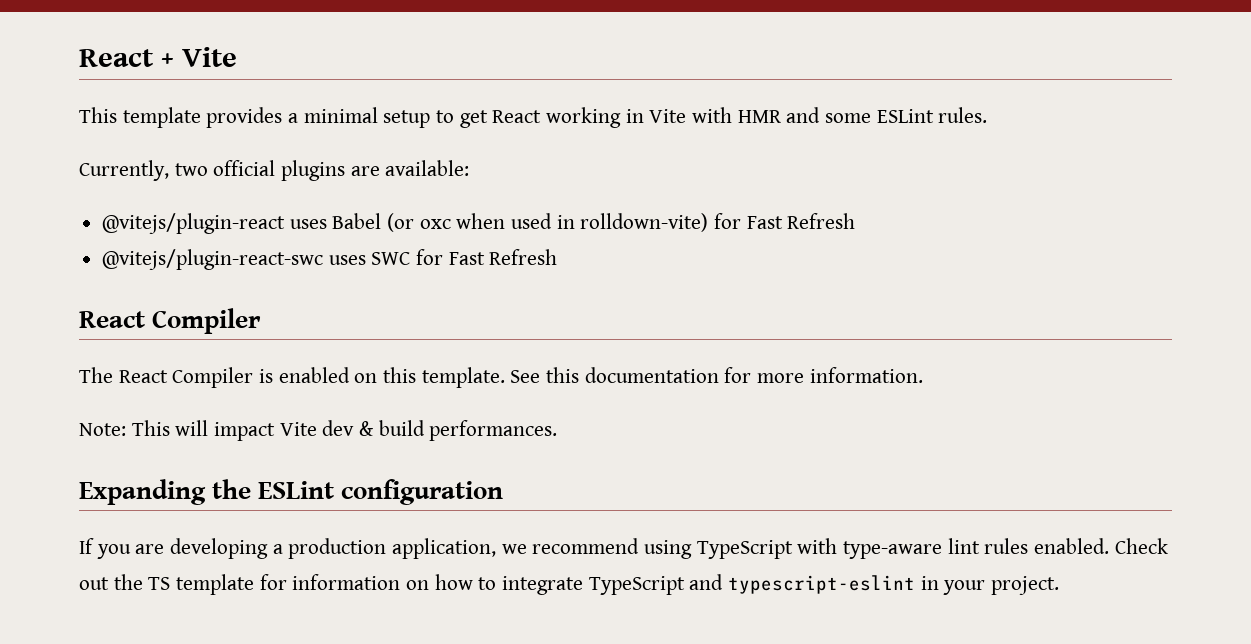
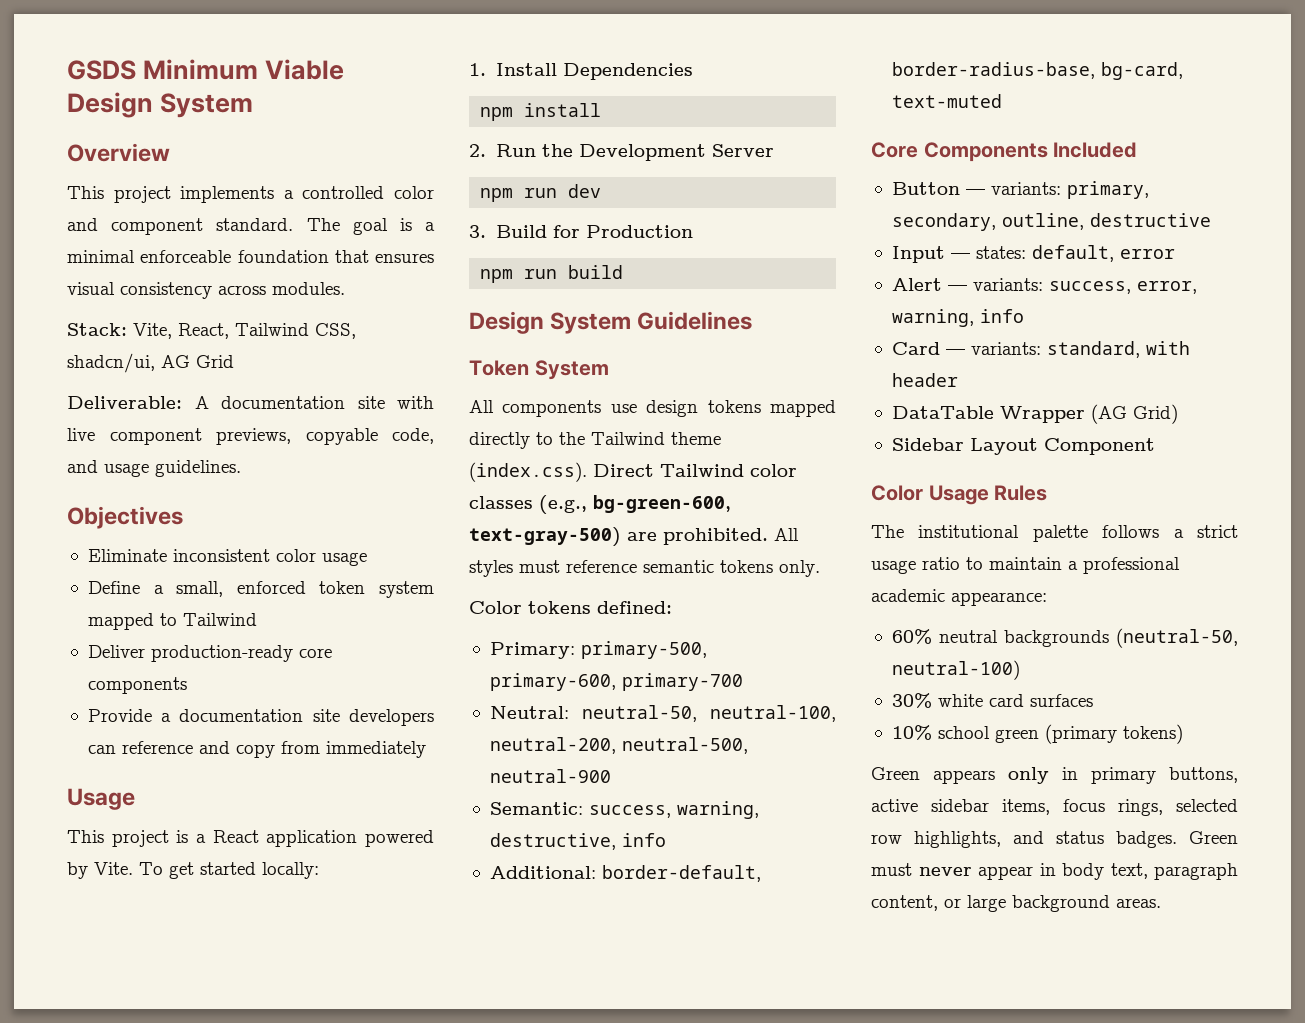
- React + Vite
- This template provides a minimal setup to get React working in Vite with HMR and some ESLint rules.
- Currently, two official plugins are available:
- @vitejs/plugin-react uses Babel (or oxc when used in rolldown-vite) for Fast Refresh
- @vitejs/plugin-react-swc uses SWC for Fast Refresh
- React Compiler
- The React Compiler is enabled on this template. See this documentation for more information.
- Note: This will impact Vite dev & build performances.
- Expanding the ESLint configuration
- If you are developing a production application, we recommend using TypeScript with type-aware lint rules enabled. Check out the TS template for information on how to integrate TypeScript and typescript-eslint in your project.
+ GSDS Minimum Viable Design System
+ Overview
+ This project implements a controlled color and component standard. The goal is a minimal enforceable foundation that ensures visual consistency across modules.
+ Stack: Vite, React, Tailwind CSS, shadcn/ui, AG Grid
+ Deliverable: A documentation site with live component previews, copyable code, and usage guidelines.
+ Objectives
+ Eliminate inconsistent color usage
+ Define a small, enforced token system mapped to Tailwind
+ Deliver production-ready core components
+ Provide a documentation site developers can reference and copy from immediately
+ Usage
+ This project is a React application powered by Vite. To get started locally:
+ 1. Install Dependencies
+ npm install
+ 2. Run the Development Server
+ npm run dev
+ 3. Build for Production
+ npm run build
+ Design System Guidelines
+ Token System
+ All components use design tokens mapped directly to the Tailwind theme (index.css). Direct Tailwind color classes (e.g., bg-green-600, text-gray-500) are prohibited. All styles must reference semantic tokens only.
+ Color tokens defined:
+ Primary: primary-500, primary-600, primary-700
+ Neutral: neutral-50, neutral-100, neutral-200, neutral-500, neutral-900
+ Semantic: success, warning, destructive, info
+ Additional: border-default, border-radius-base, bg-card, text-muted
+ Core Components Included
+ Button — variants: primary, secondary, outline, destructive
+ Input — states: default, error
+ Alert — variants: success, error, warning, info
+ Card — variants: standard, with header
+ DataTable Wrapper (AG Grid)
+ Sidebar Layout Component
+ Color Usage Rules
+ The institutional palette follows a strict usage ratio to maintain a professional academic appearance:
+ 60% neutral backgrounds (neutral-50, neutral-100)
+ 30% white card surfaces
+ 10% school green (primary tokens)
+ Green appears only in primary buttons, active sidebar items, focus rings, selected row highlights, and status badges. Green must never appear in body text, paragraph content, or large background areas.

